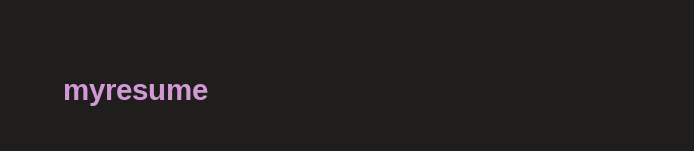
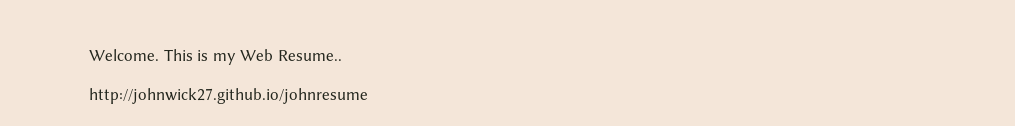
- myresume
+ Welcome. This is my Web Resume..
+ http://johnwick27.github.io/johnresume

